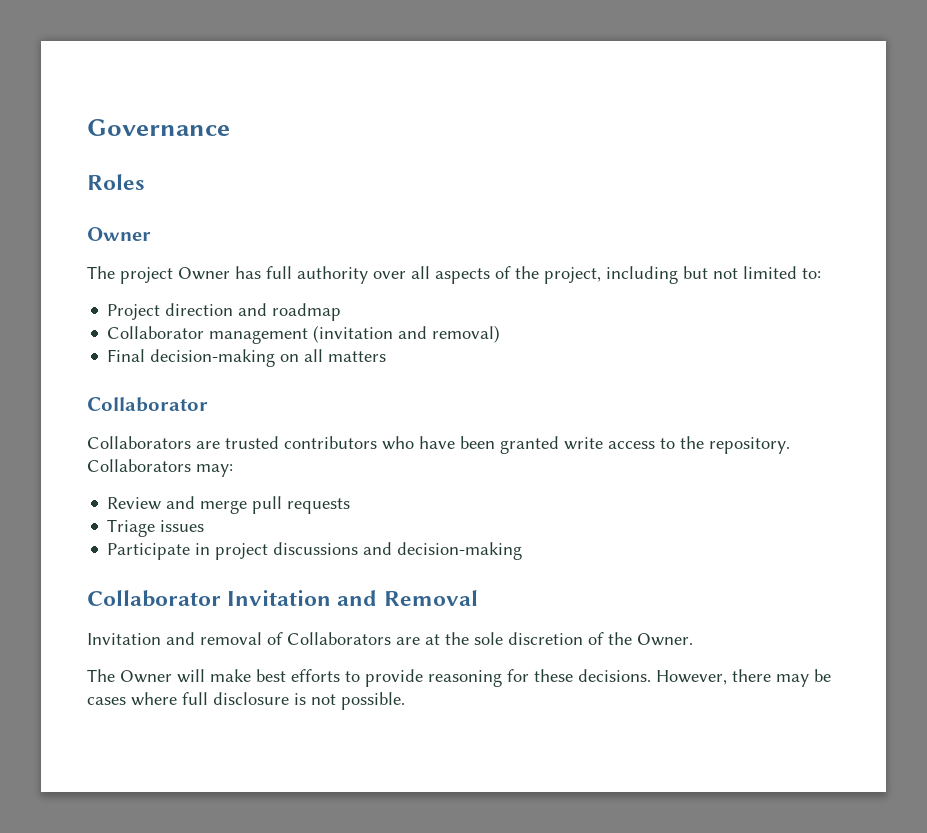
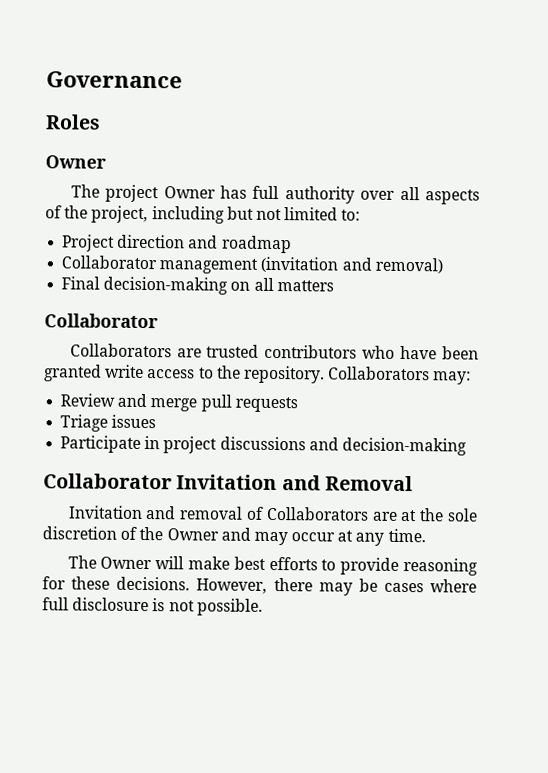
- Invitation and removal of Collaborators are at the sole discretion of the Owner.
+ Invitation and removal of Collaborators are at the sole discretion of the Owner and may occur at any time.

